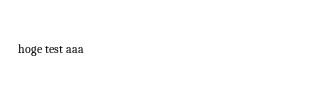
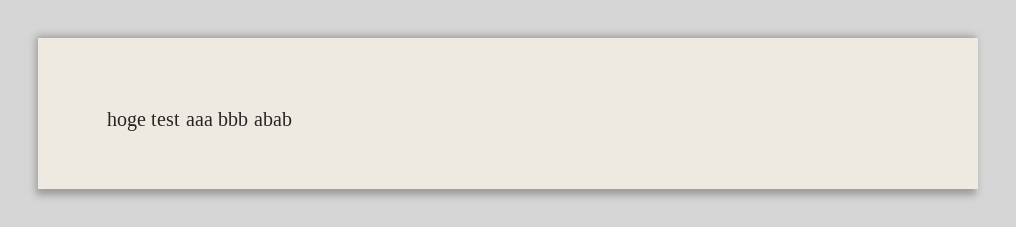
- hoge test aaa
+ hoge test aaa bbb abab

